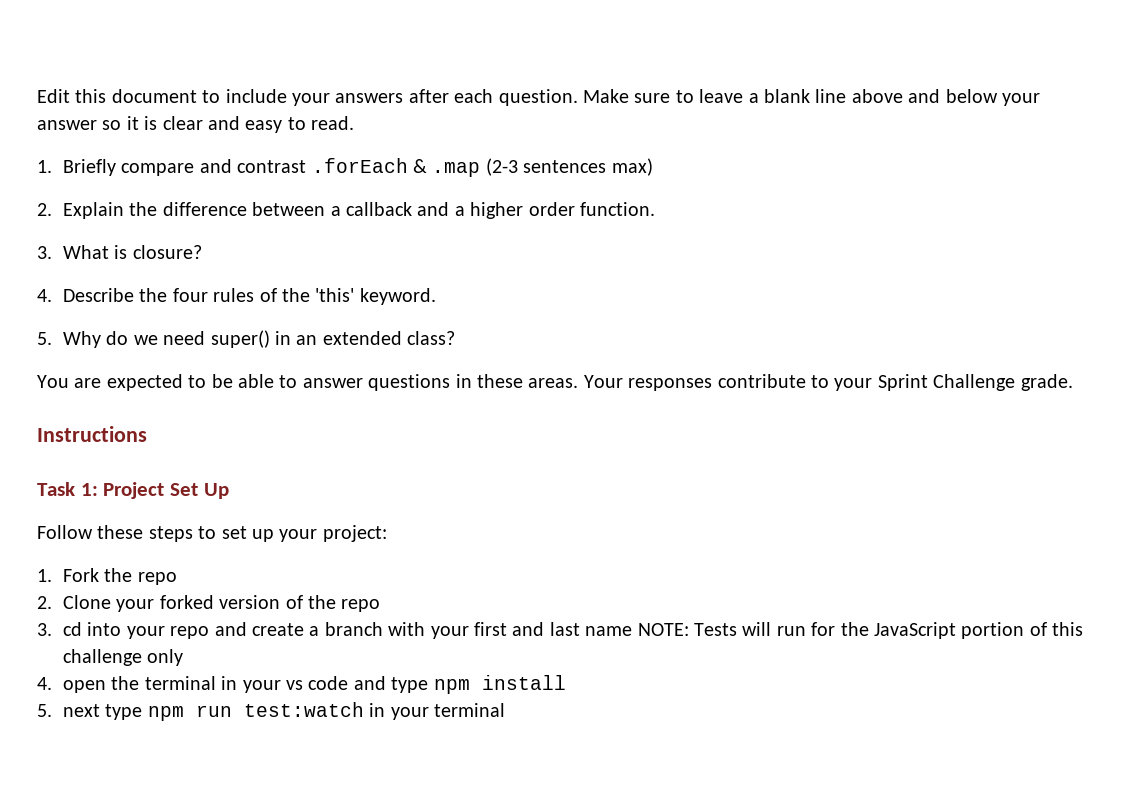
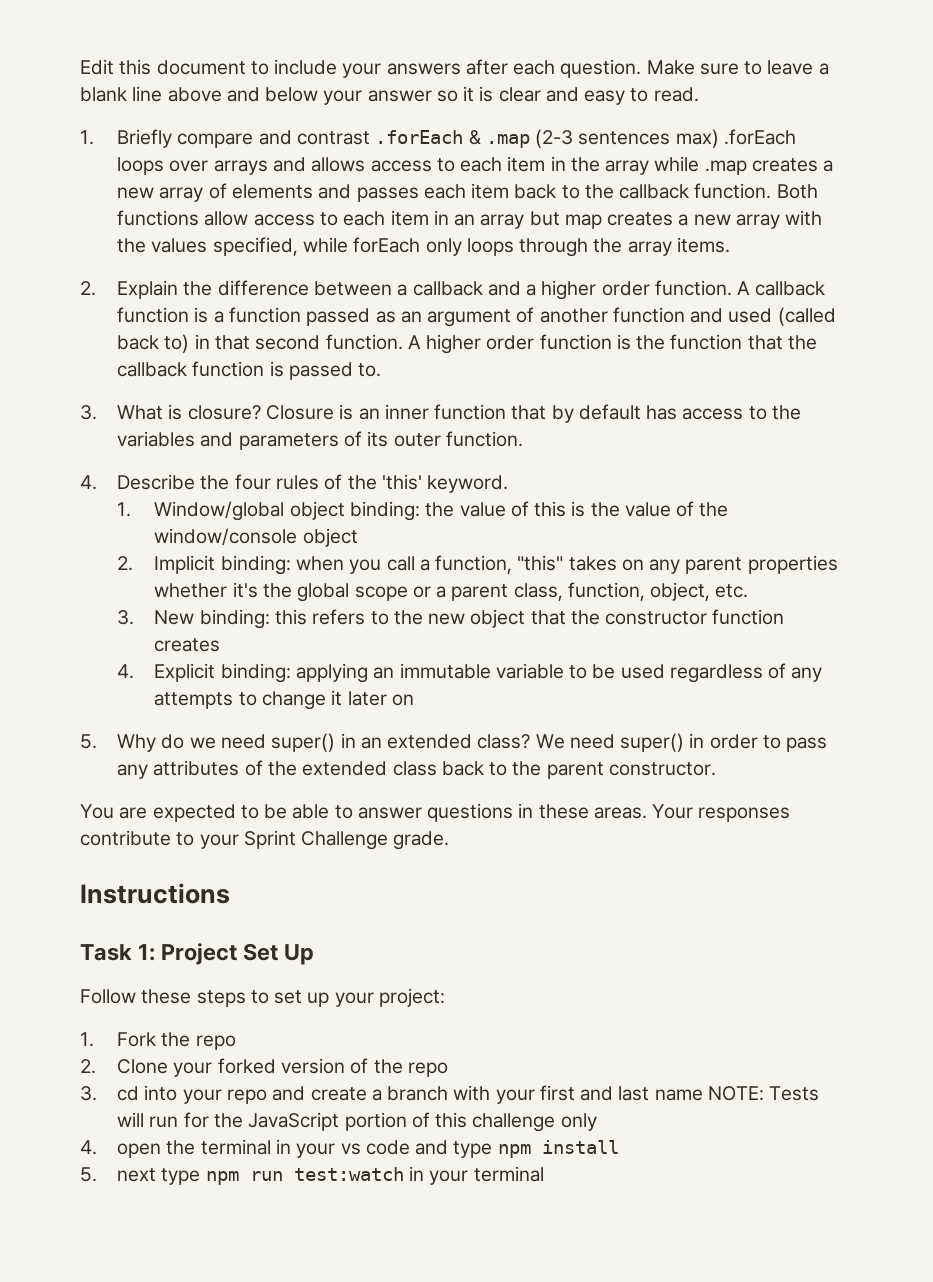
- 1. Briefly compare and contrast .forEach & .map (2-3 sentences max)
+ 1. Briefly compare and contrast .forEach & .map (2-3 sentences max) .forEach loops over arrays and allows access to each item in the array while .map creates a new array of elements and passes each item back to the callback function. Both functions allow access to each item in an array but map creates a new array with the values specified, while forEach only loops through the array items.
- 2. Explain the difference between a callback and a higher order function.
- 3. What is closure?
+ 2. Explain the difference between a callback and a higher order function. A callback function is a function passed as an argument of another function and used (called back to) in that second function. A higher order function is the function that the callback function is passed to.
+ 3. What is closure? Closure is an inner function that by default has access to the variables and parameters of its outer function.
+ 1. Window/global object binding: the value of this is the value of the window/console object
+ 2. Implicit binding: when you call a function, "this" takes on any parent properties whether it's the global scope or a parent class, function, object, etc.
+ 3. New binding: this refers to the new object that the constructor function creates
+ 4. Explicit binding: applying an immutable variable to be used regardless of any attempts to change it later on
+ We need super() in order to pass any attributes of the extended class back to the parent constructor.

